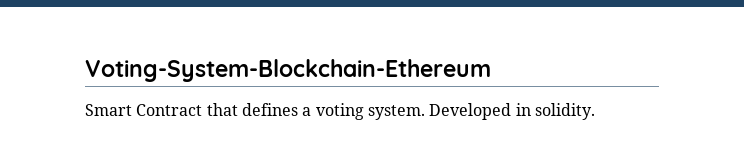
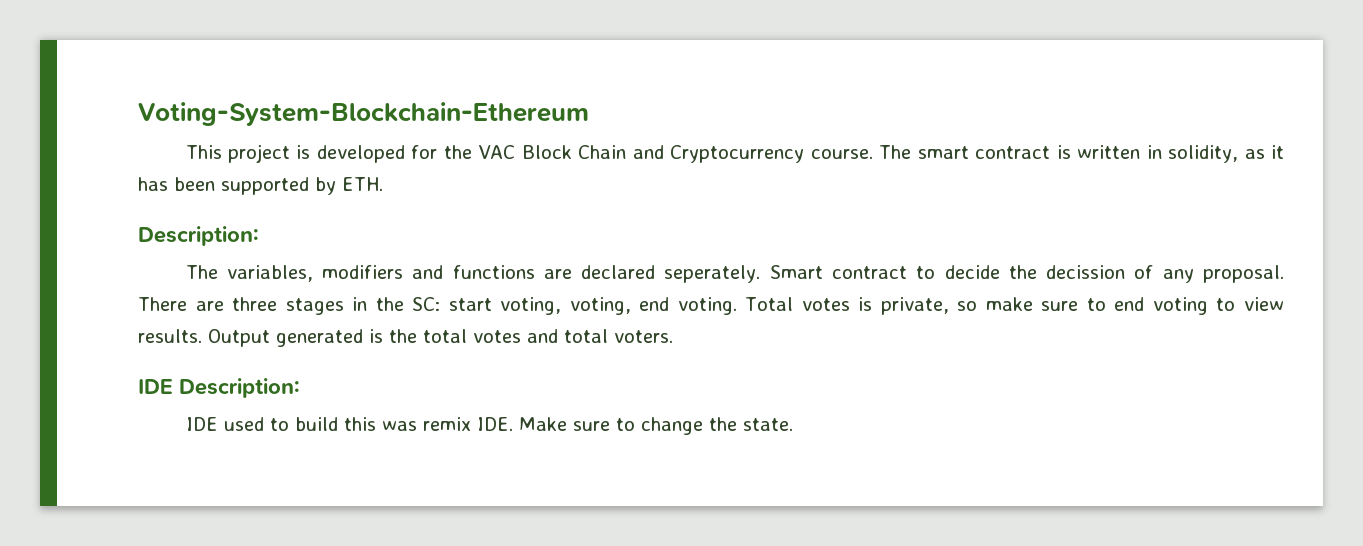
- Smart Contract that defines a voting system. Developed in solidity.
+ This project is developed for the VAC Block Chain and Cryptocurrency course. The smart contract is written in solidity, as it has been supported by ETH.
+ Description:
+ The variables, modifiers and functions are declared seperately. Smart contract to decide the decission of any proposal. There are three stages in the SC: start voting, voting, end voting. Total votes is private, so make sure to end voting to view results. Output generated is the total votes and total voters.
+ IDE Description:
+ IDE used to build this was remix IDE. Make sure to change the state.

